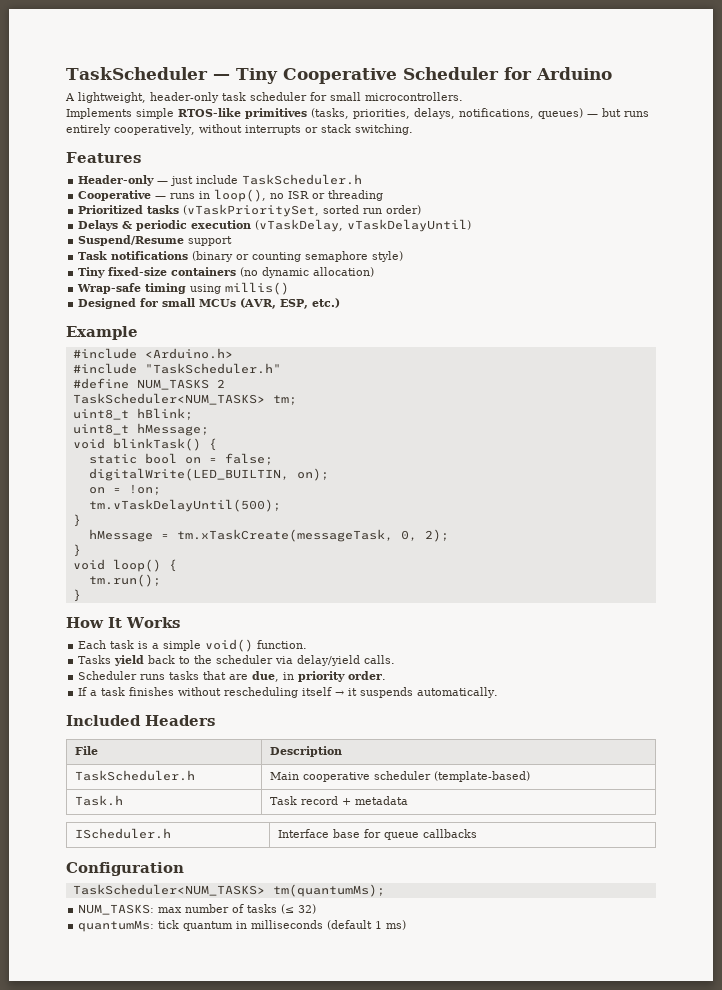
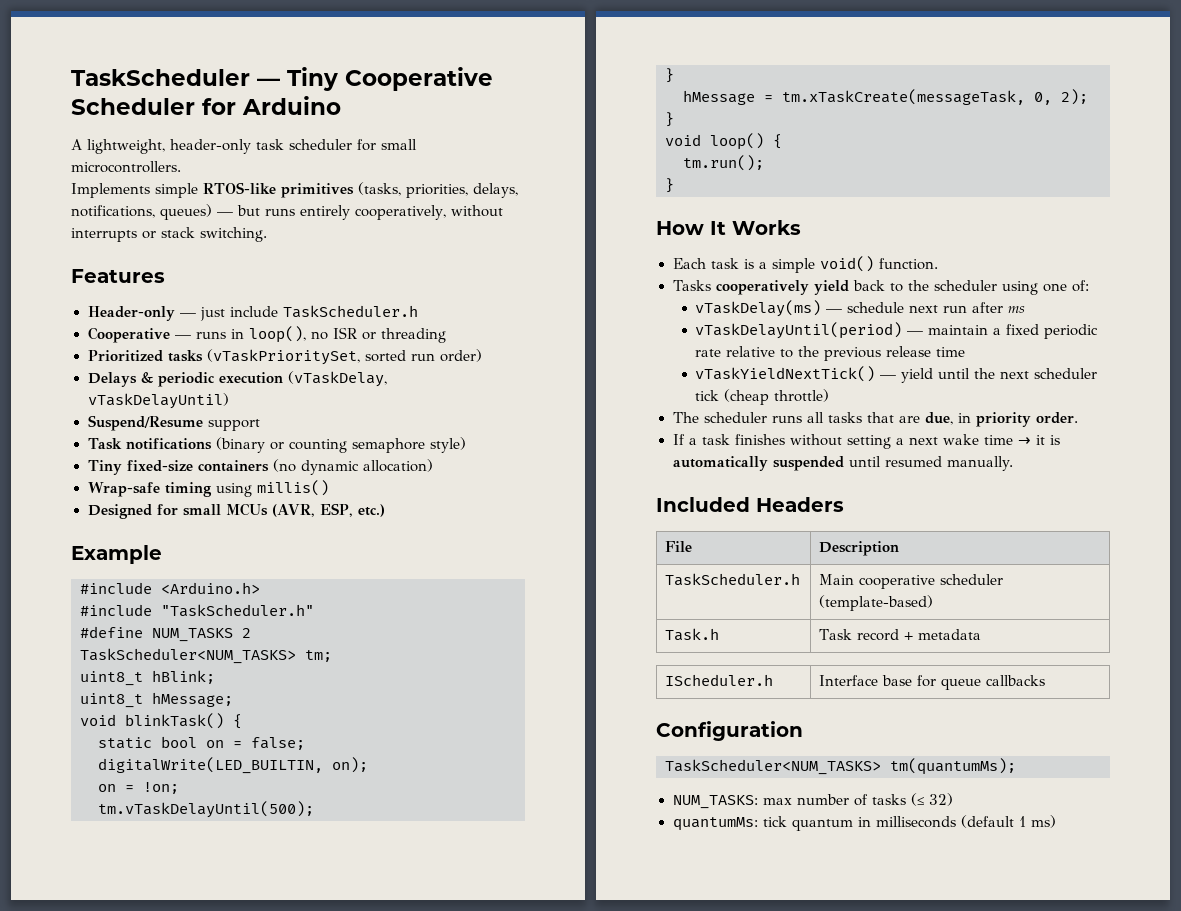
- Tasks yield back to the scheduler via delay/yield calls.
- Scheduler runs tasks that are due, in priority order.
+ Tasks cooperatively yield back to the scheduler using one of:
+ vTaskDelay(ms) — schedule next run after ms
+ vTaskDelayUntil(period) — maintain a fixed periodic rate relative to the previous release time
+ vTaskYieldNextTick() — yield until the next scheduler tick (cheap throttle)
+ The scheduler runs all tasks that are due, in priority order.
- If a task finishes without rescheduling itself → it suspends automatically.
+ If a task finishes without setting a next wake time → it is automatically suspended until resumed manually.

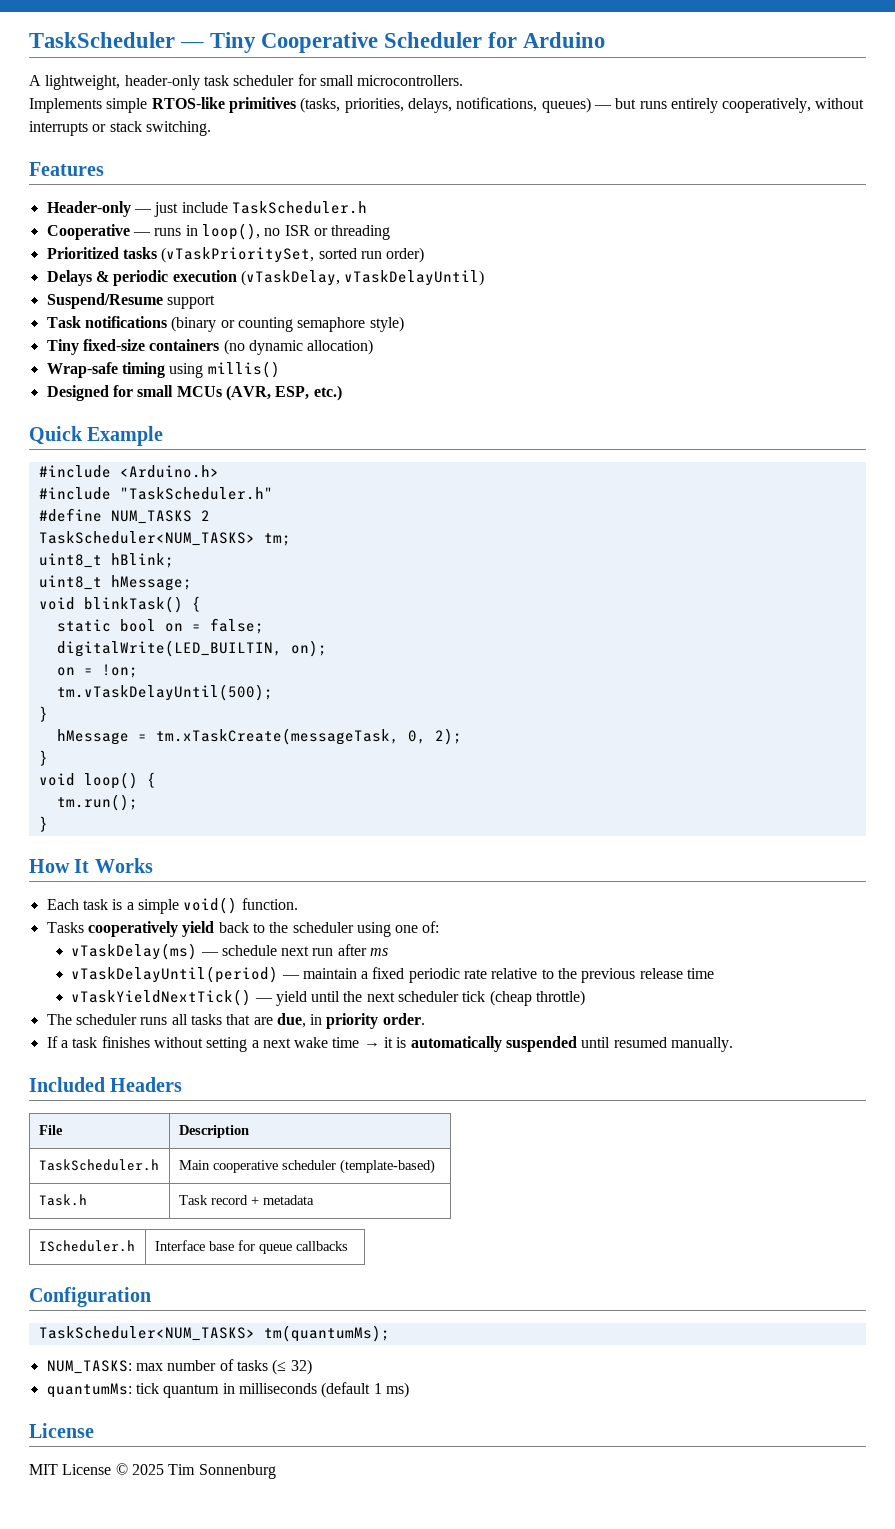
- Example
+ Quick Example
  quantumMs: tick quantum in milliseconds (default 1 ms)
+ License
+ MIT License © 2025 Tim Sonnenburg

